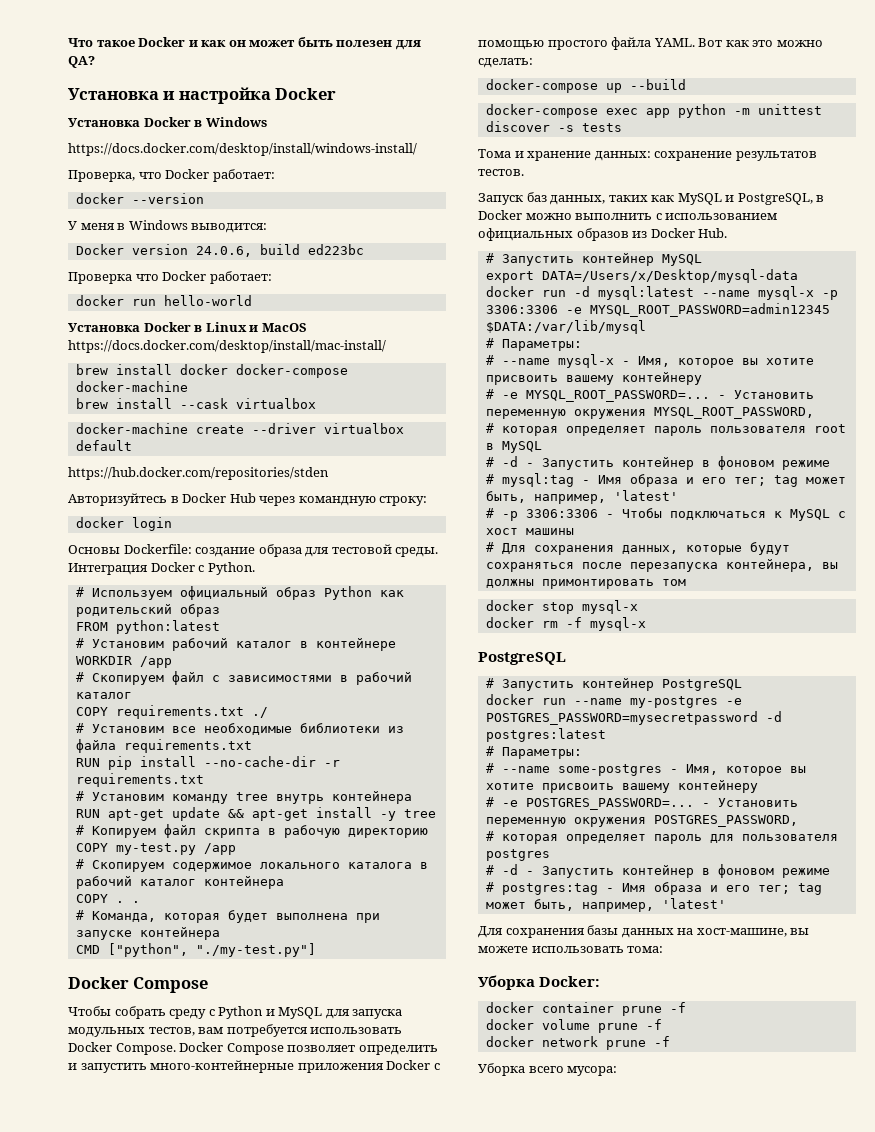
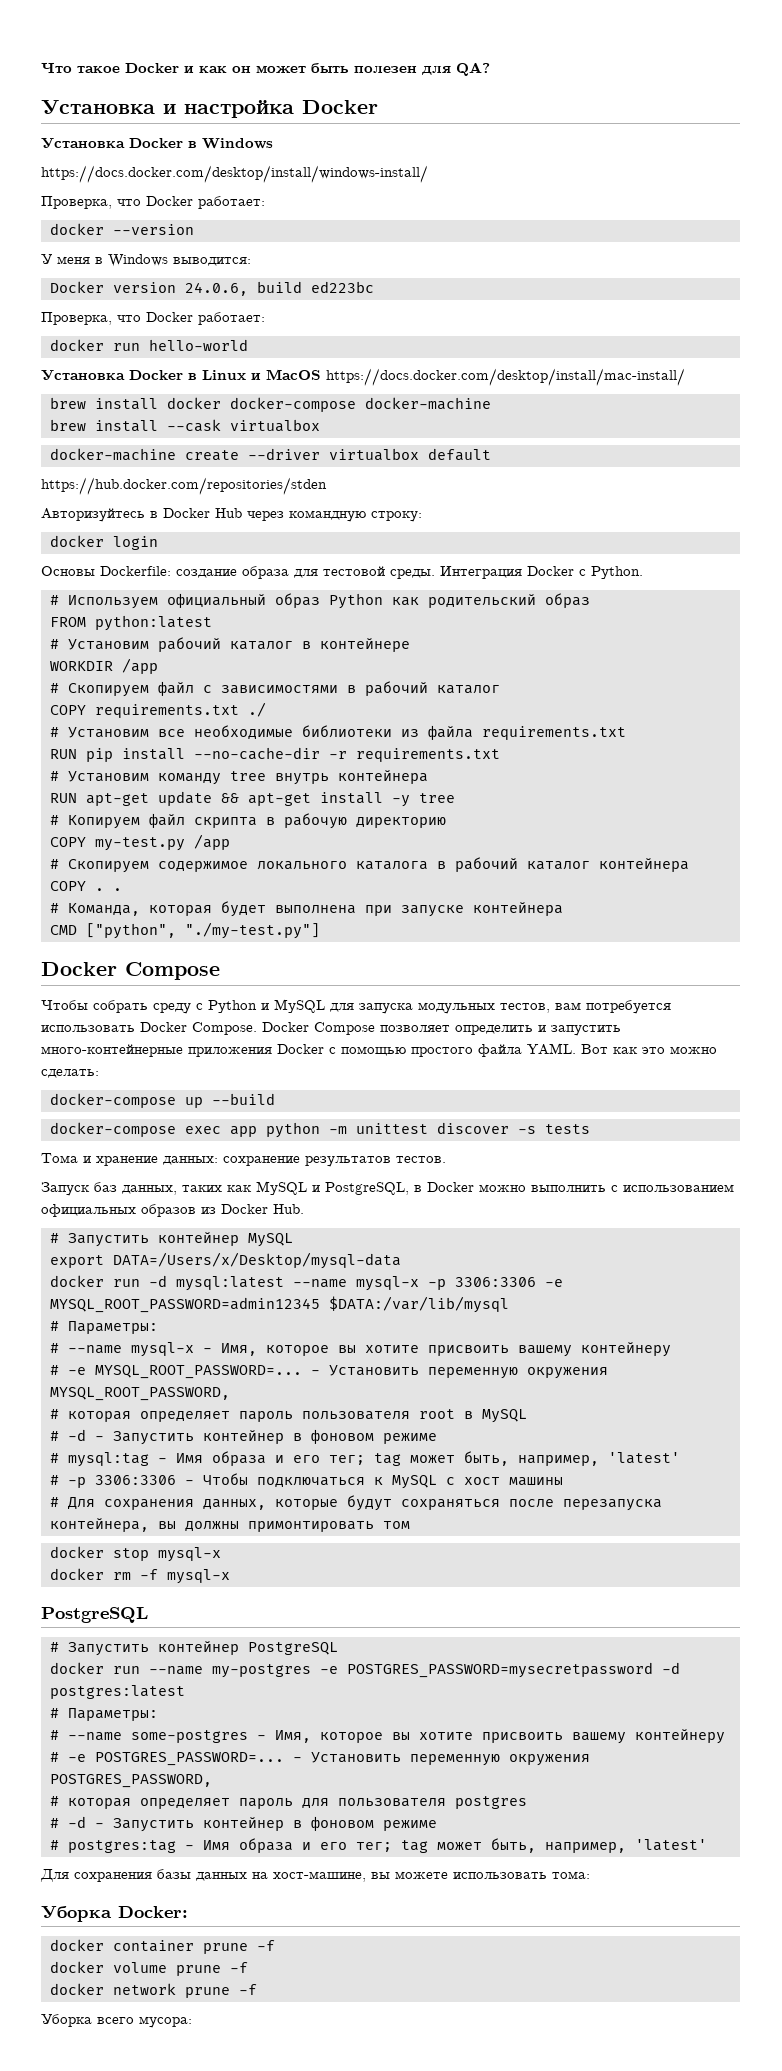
  Docker version 24.0.6, build ed223bc
- Проверка что Docker работает:
+ Проверка, что Docker работает:

